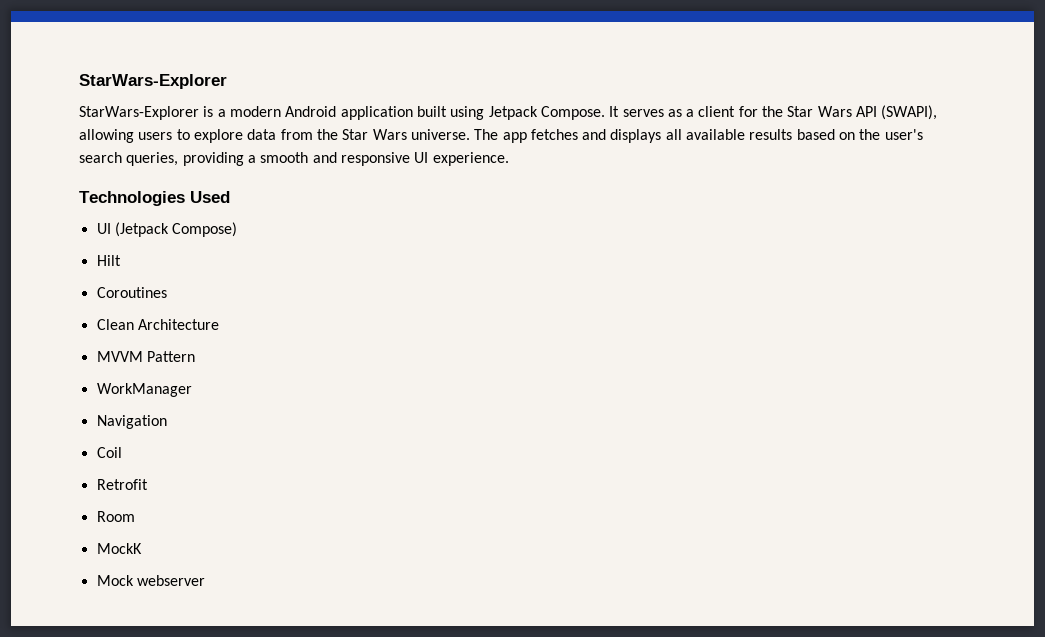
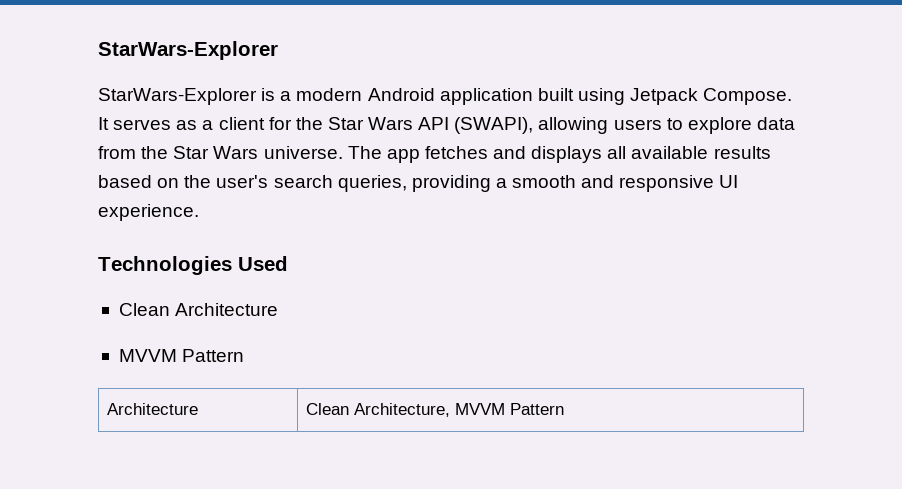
- UI (Jetpack Compose)
- Hilt
- Coroutines
- WorkManager
- Navigation
- Coil
- Retrofit
- Room
- MockK
- Mock webserver
+ Architecture | Clean Architecture, MVVM Pattern

